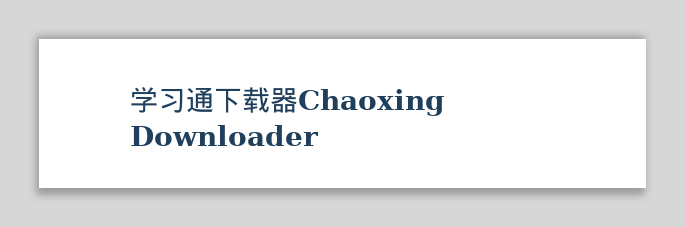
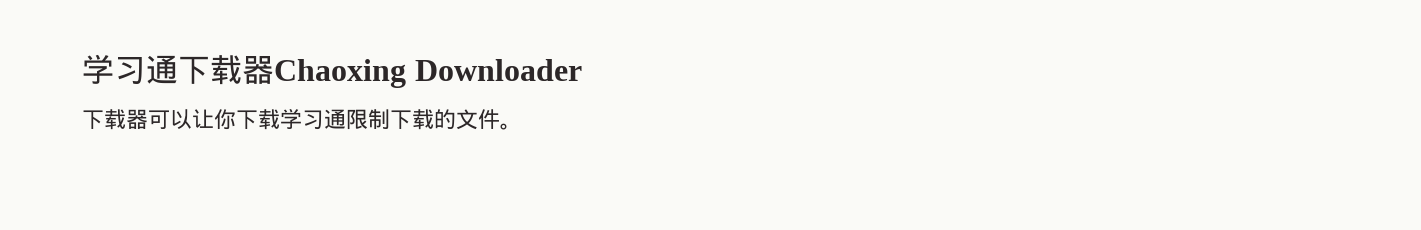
+ 下载器可以让你下载学习通限制下载的文件。

